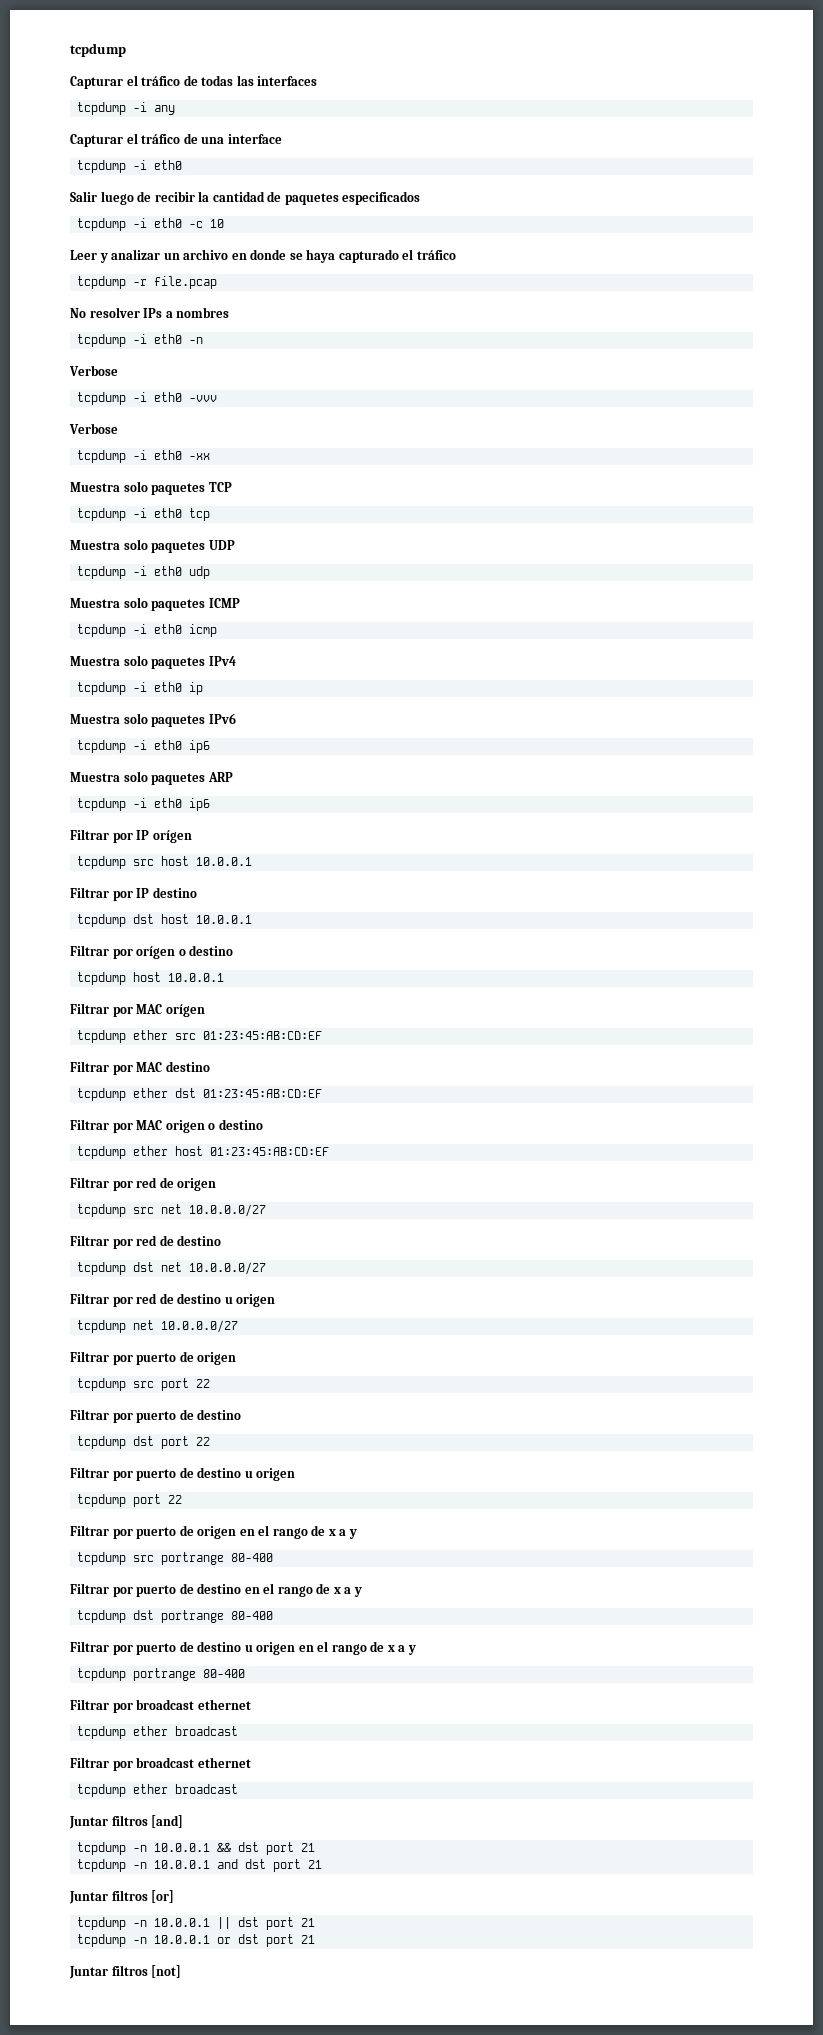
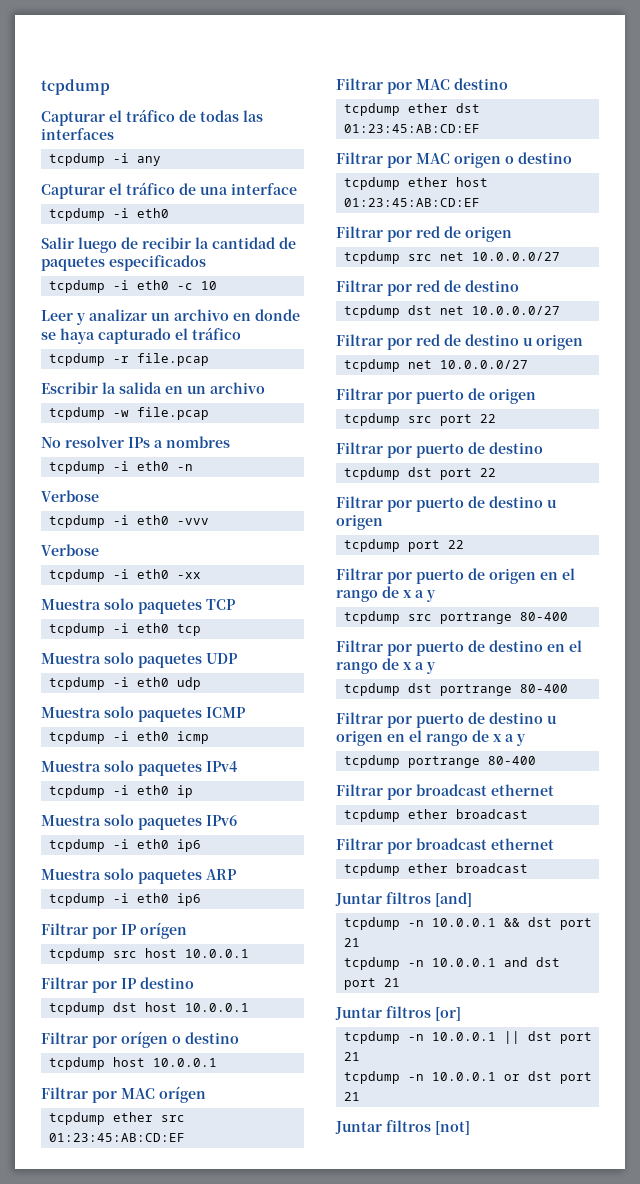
+ Escribir la salida en un archivo
+ tcpdump -w file.pcap

